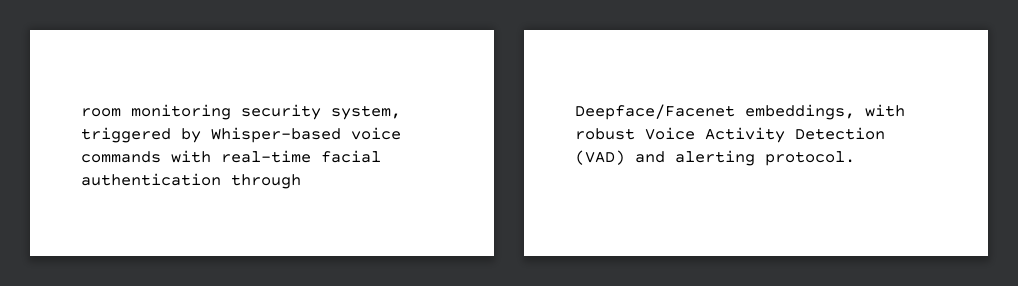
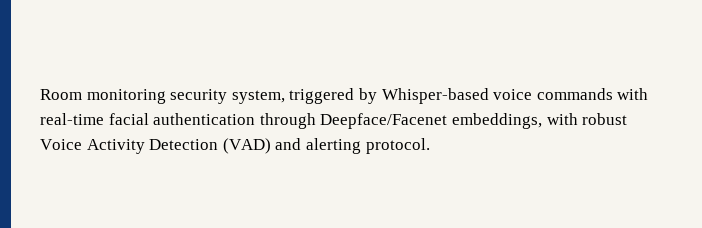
- room monitoring security system, triggered by Whisper-based voice commands with real-time facial authentication through Deepface/Facenet embeddings, with robust Voice Activity Detection (VAD) and alerting protocol.
+ Room monitoring security system, triggered by Whisper-based voice commands with real-time facial authentication through Deepface/Facenet embeddings, with robust Voice Activity Detection (VAD) and alerting protocol.

